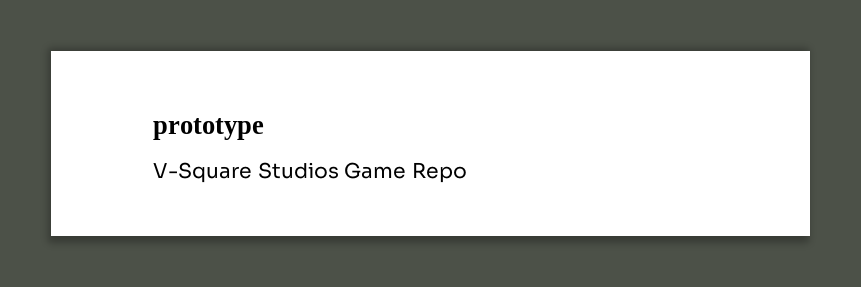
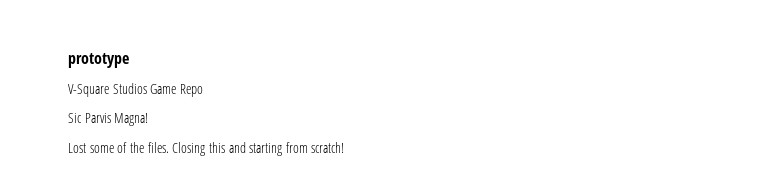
+ Sic Parvis Magna!
+ Lost some of the files. Closing this and starting from scratch!

